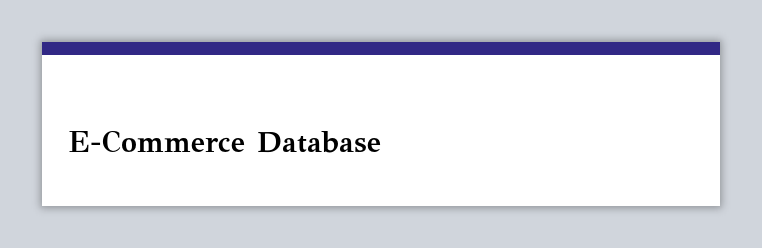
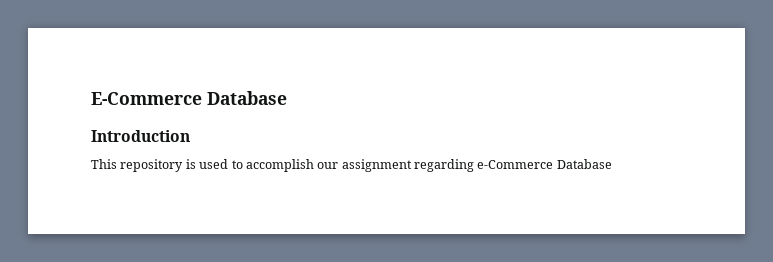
+ Introduction
+ This repository is used to accomplish our assignment regarding e-Commerce Database

